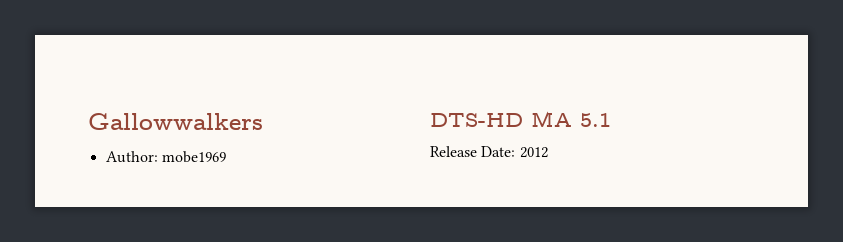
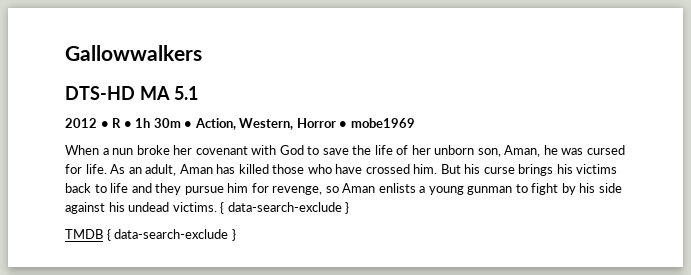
- Author: mobe1969
- Release Date: 2012
+ 2012 • R • 1h 30m • Action, Western, Horror • mobe1969
+ When a nun broke her covenant with God to save the life of her unborn son, Aman, he was cursed for life. As an adult, Aman has killed those who have crossed him. But his curse brings his victims back to life and they pursue him for revenge, so Aman enlists a young gunman to fight by his side against his undead victims. { data-search-exclude }
+ TMDB { data-search-exclude }

